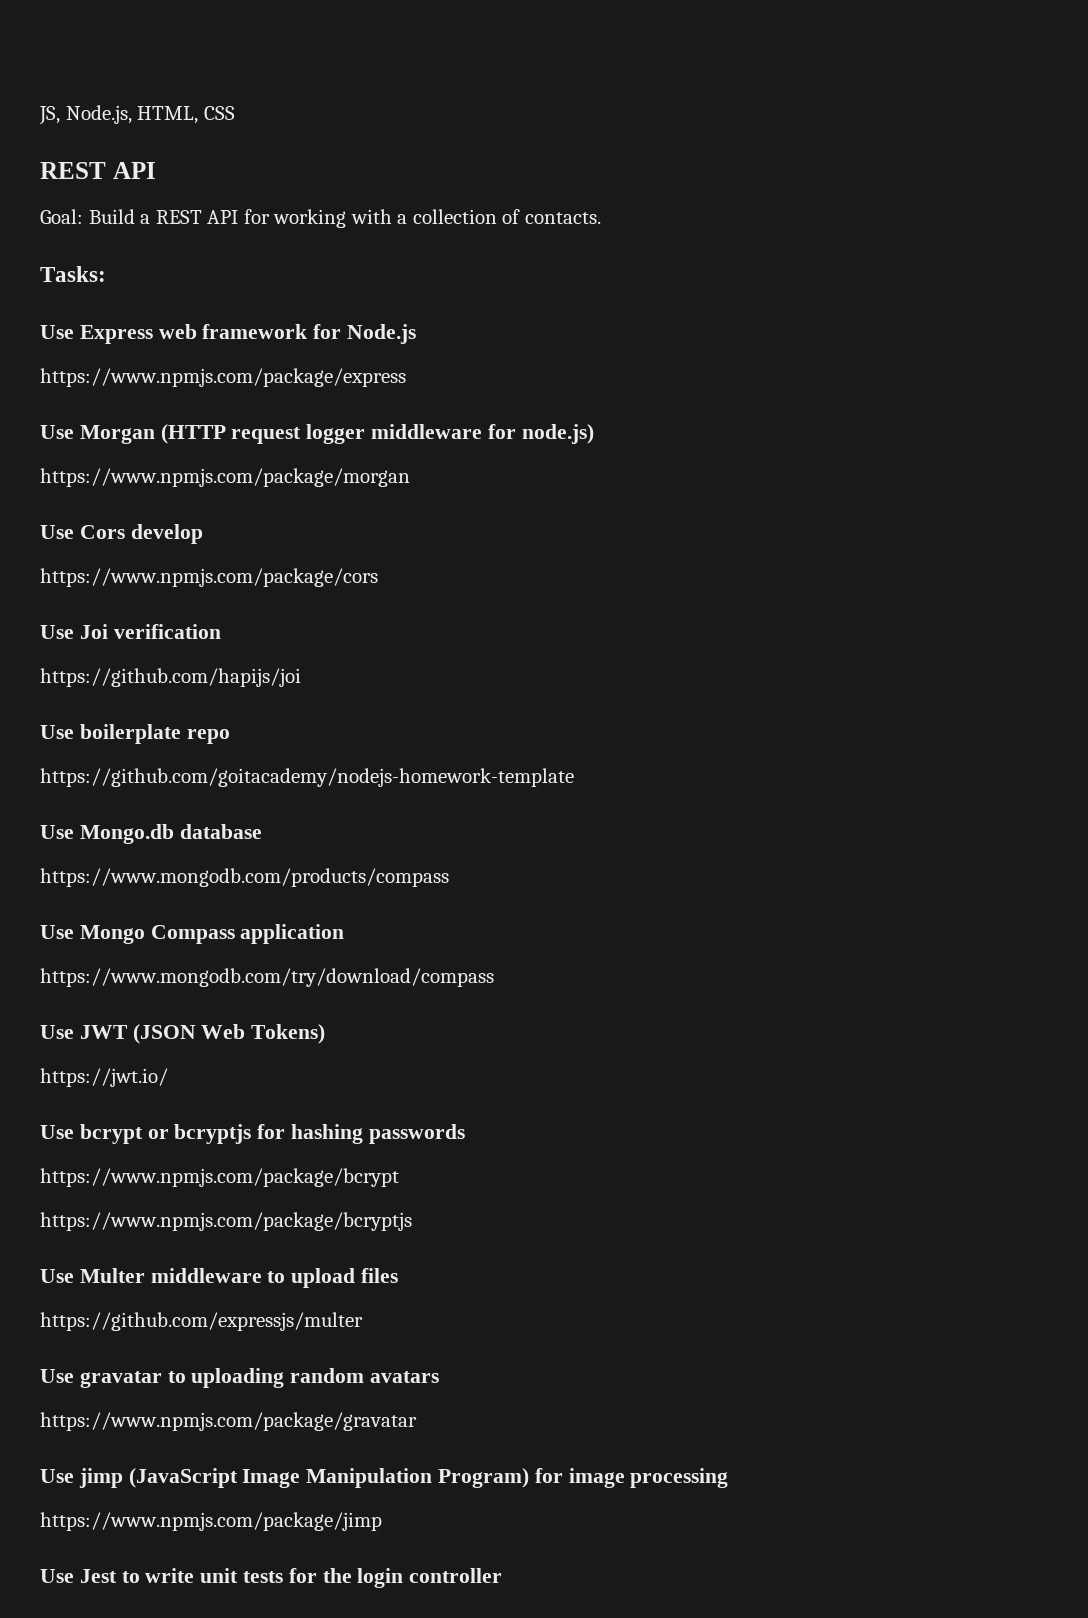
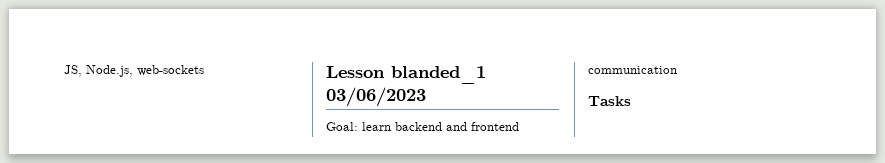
- JS, Node.js, HTML, CSS
- REST API
- Goal: Build a REST API for working with a collection of contacts.
- Tasks:
- Use Express web framework for Node.js
- https://www.npmjs.com/package/express
- Use Morgan (HTTP request logger middleware for node.js)
- https://www.npmjs.com/package/morgan
- Use Cors develop
- https://www.npmjs.com/package/cors
- Use Joi verification
- https://github.com/hapijs/joi
- Use boilerplate repo
- https://github.com/goitacademy/nodejs-homework-template
- Use Mongo.db database
- https://www.mongodb.com/products/compass
- Use Mongo Compass application
- https://www.mongodb.com/try/download/compass
- Use JWT (JSON Web Tokens)
- https://jwt.io/
- Use bcrypt or bcryptjs for hashing passwords
- https://www.npmjs.com/package/bcrypt
- https://www.npmjs.com/package/bcryptjs
- Use Multer middleware to upload files
- https://github.com/expressjs/multer
- Use gravatar to uploading random avatars
- https://www.npmjs.com/package/gravatar
- Use jimp (JavaScript Image Manipulation Program) for image processing
- https://www.npmjs.com/package/jimp
- Use Jest to write unit tests for the login controller
+ JS, Node.js, web-sockets
+ Lesson blanded_1 03/06/2023
+ Goal: learn backend and frontend communication
+ Tasks

